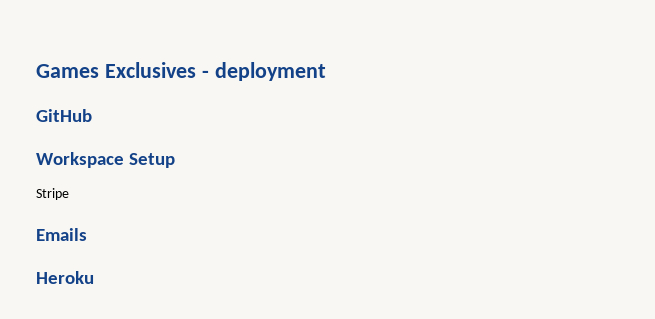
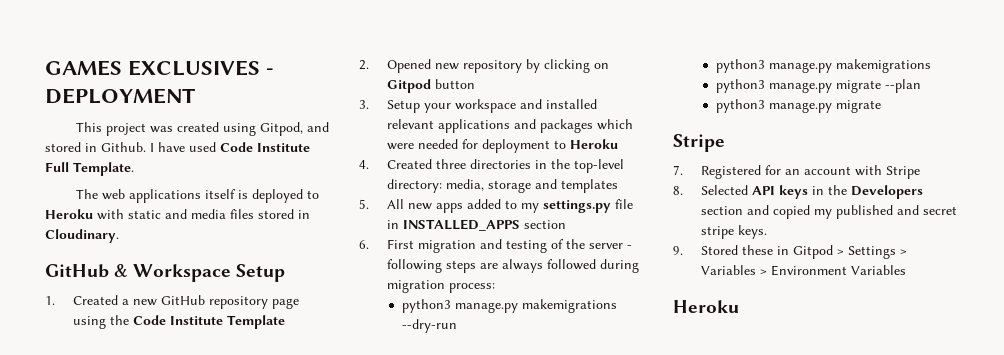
- Games Exclusives - deployment
- GitHub
- Workspace Setup
+ GAMES EXCLUSIVES - DEPLOYMENT
+ This project was created using Gitpod, and stored in Github. I have used Code Institute Full Template.
+ The web applications itself is deployed to Heroku with static and media files stored in Cloudinary.
+ GitHub & Workspace Setup
+ 1. Created a new GitHub repository page using the Code Institute Template
+ 2. Opened new repository by clicking on Gitpod button
+ 3. Setup your workspace and installed relevant applications and packages which were needed for deployment to Heroku
+ 4. Created three directories in the top-level directory: media, storage and templates
+ 5. All new apps added to my settings.py file in INSTALLED_APPS section
+ 6. First migration and testing of the server - following steps are always followed during migration process:
+ python3 manage.py makemigrations --dry-run
+ python3 manage.py makemigrations
+ python3 manage.py migrate --plan
+ python3 manage.py migrate
  Stripe
- Emails
+ 7. Registered for an account with Stripe
+ 8. Selected API keys in the Developers section and copied my published and secret stripe keys.
+ 9. Stored these in Gitpod > Settings > Variables > Environment Variables

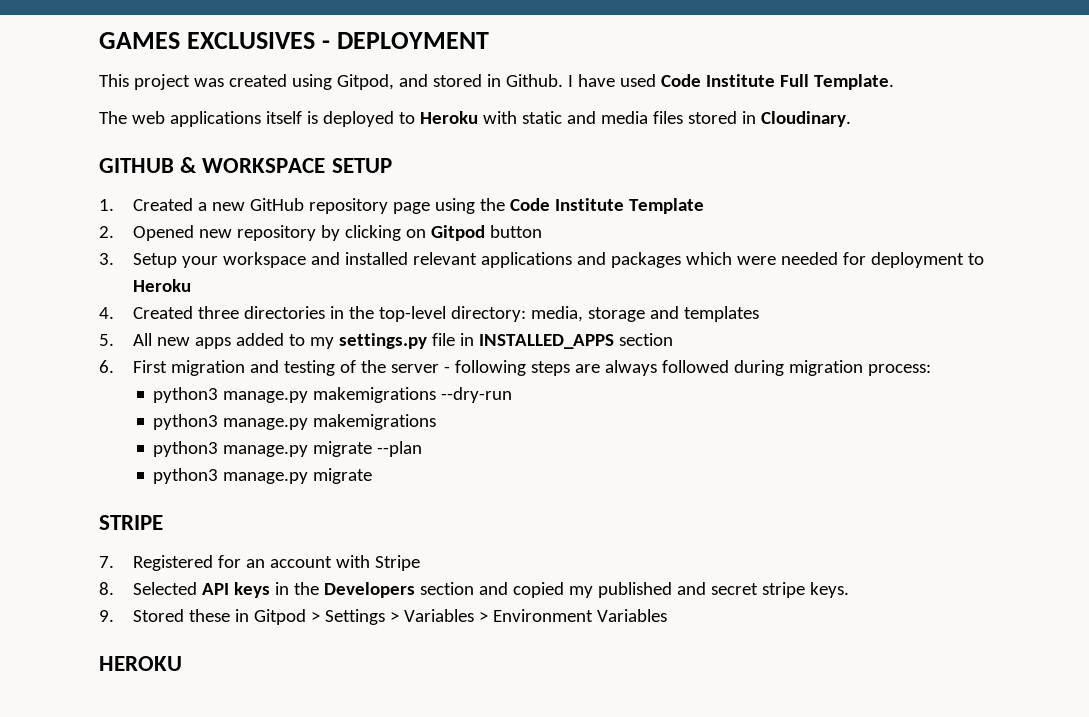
- GitHub & Workspace Setup
+ GITHUB & WORKSPACE SETUP
  python3 manage.py migrate --plan
  python3 manage.py migrate
- Stripe
+ STRIPE
  9. Stored these in Gitpod > Settings > Variables > Environment Variables
- Heroku
+ HEROKU

